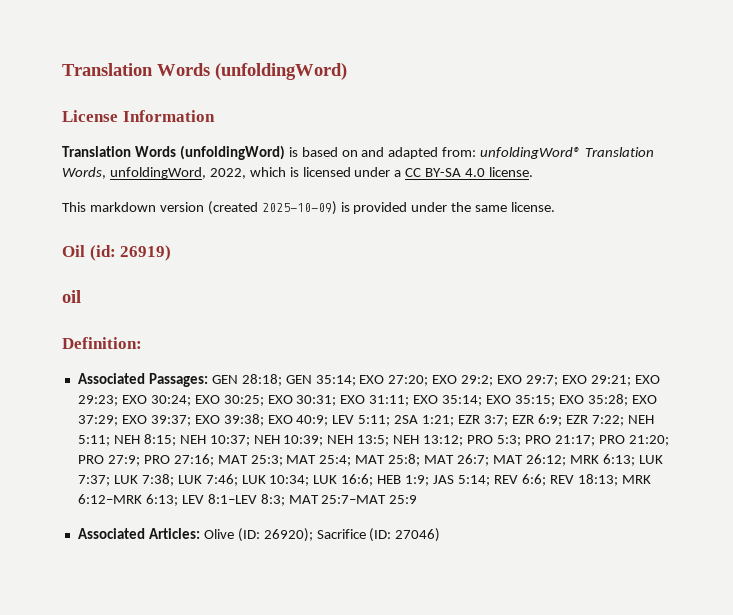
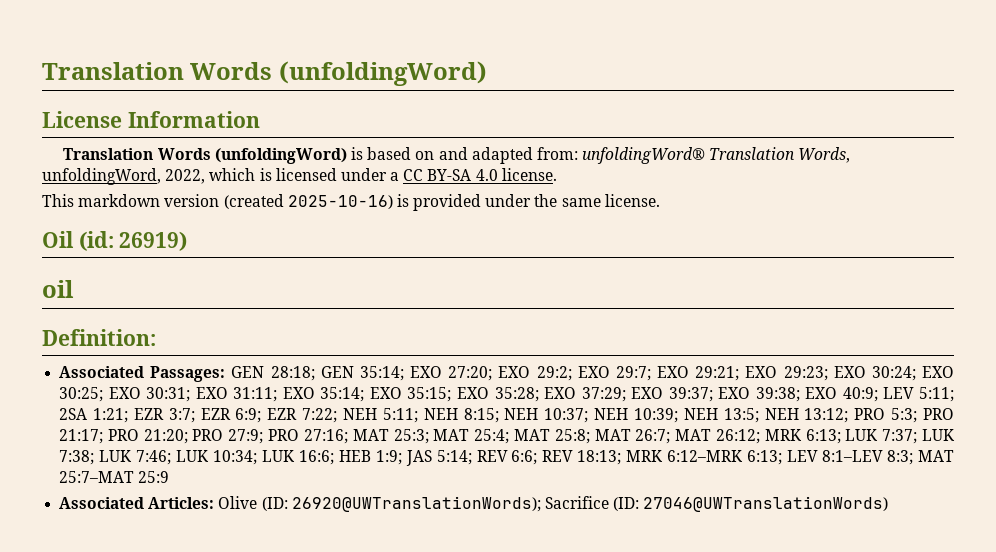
- This markdown version (created 2025-10-09) is provided under the same license.
+ This markdown version (created 2025-10-16) is provided under the same license.
- Associated Articles: Olive (ID: 26920); Sacrifice (ID: 27046)
+ Associated Articles: Olive (ID: 26920@UWTranslationWords); Sacrifice (ID: 27046@UWTranslationWords)

